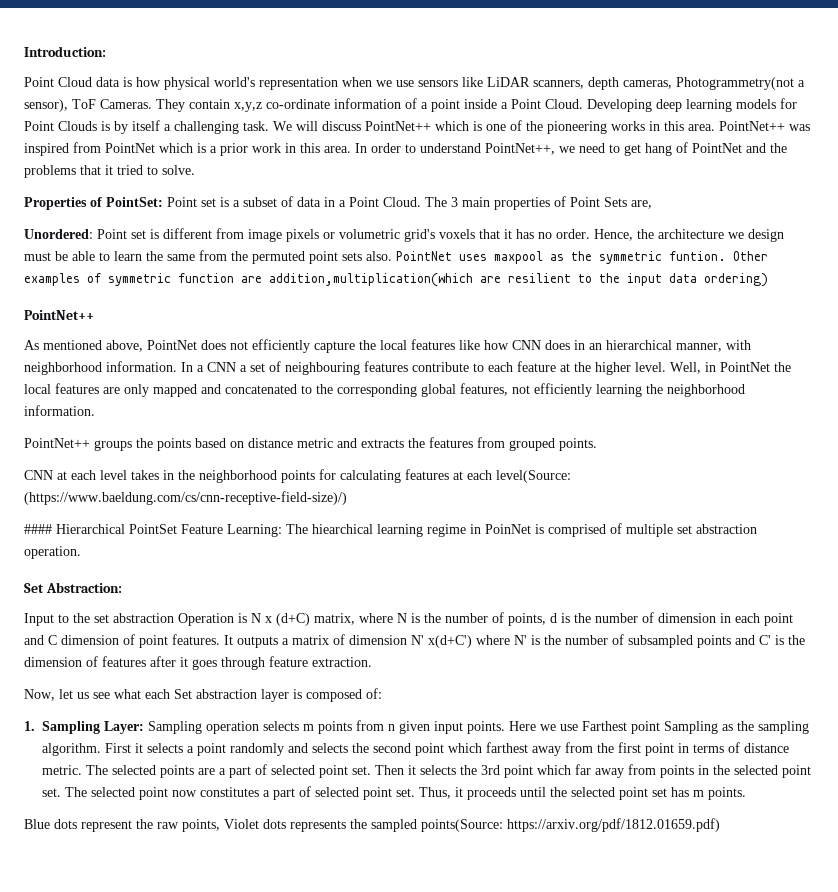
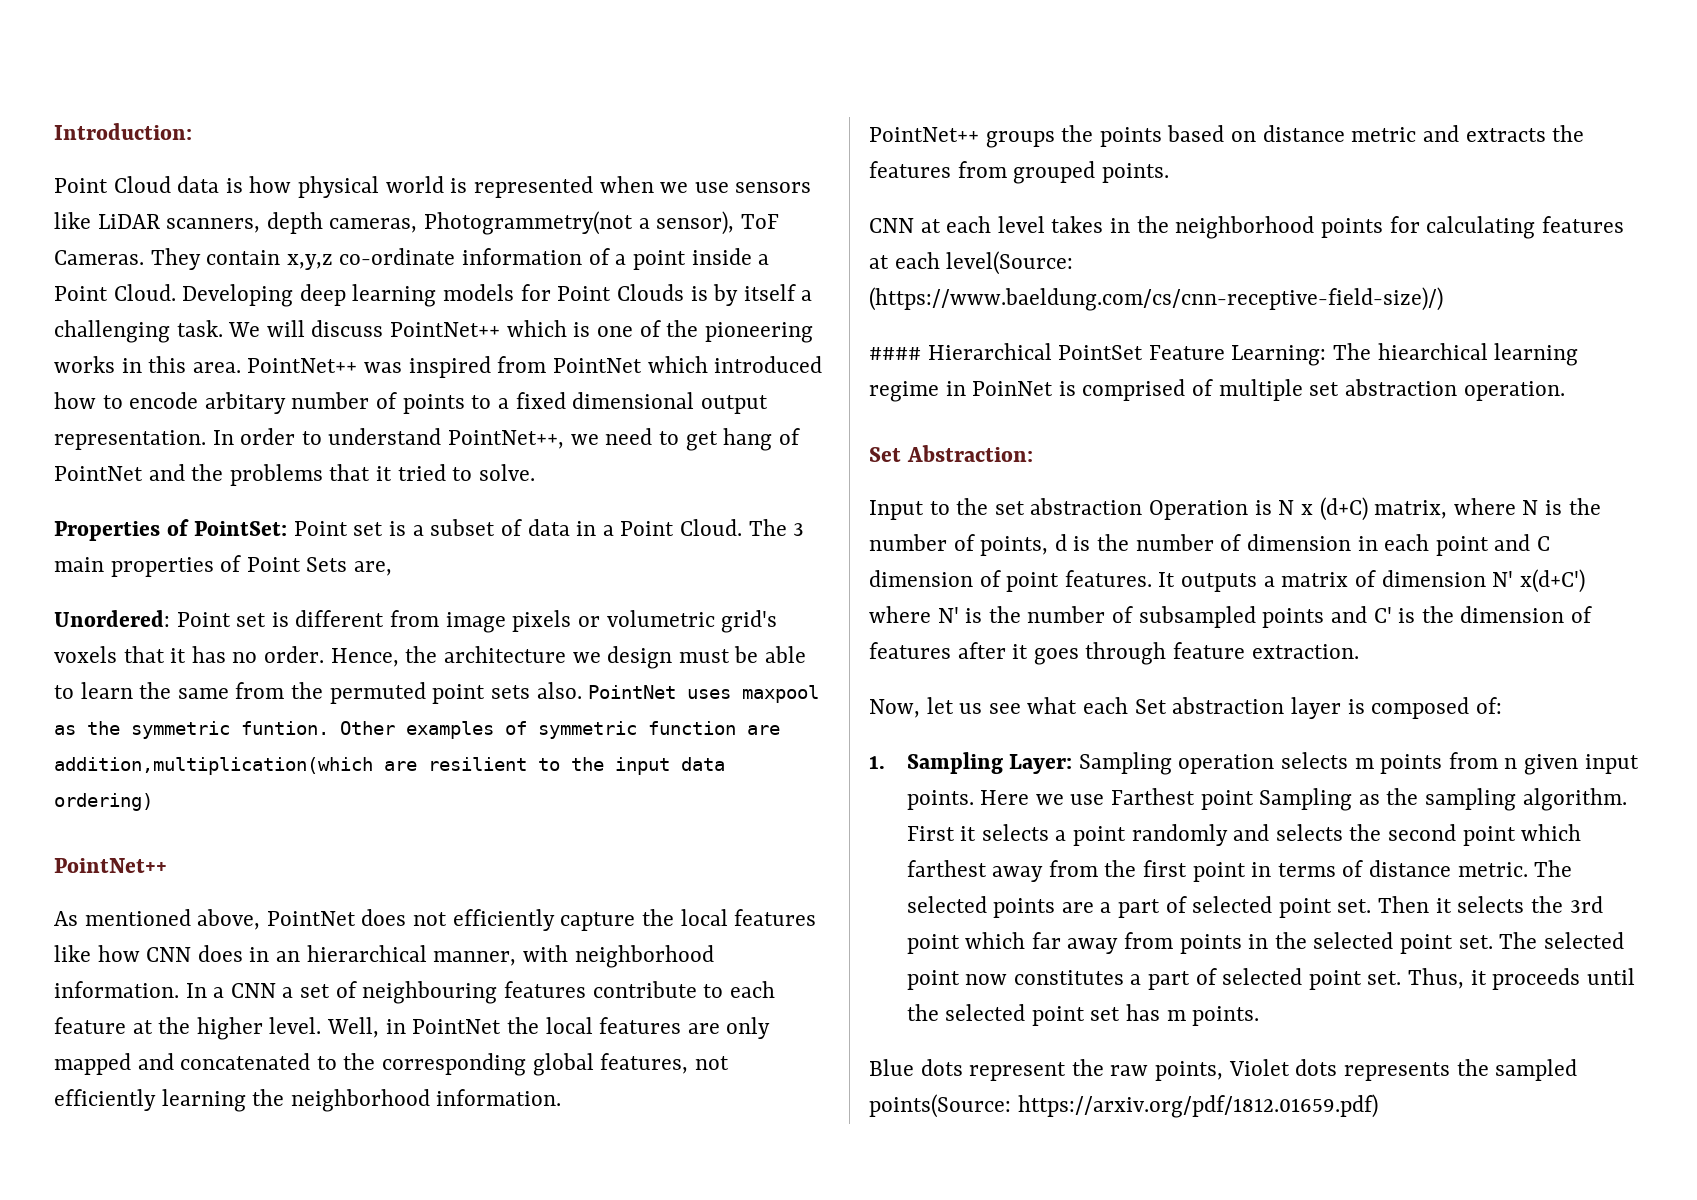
- Point Cloud data is how physical world's representation when we use sensors like LiDAR scanners, depth cameras, Photogrammetry(not a sensor), ToF Cameras.
+ Point Cloud data is how physical world is represented when we use sensors like LiDAR scanners, depth cameras, Photogrammetry(not a sensor), ToF Cameras.
- PointNet++ was inspired from PointNet which is a prior work in this area.
+ PointNet++ was inspired from PointNet which introduced how to encode arbitary number of points to a fixed dimensional output representation.

